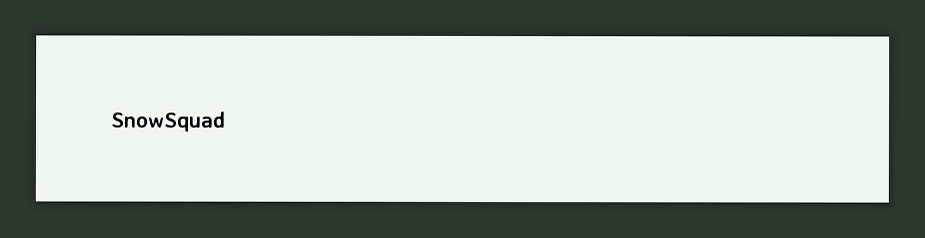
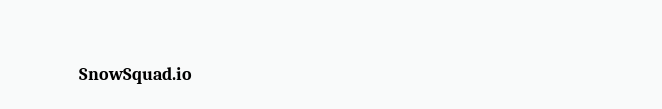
- SnowSquad
+ SnowSquad.io

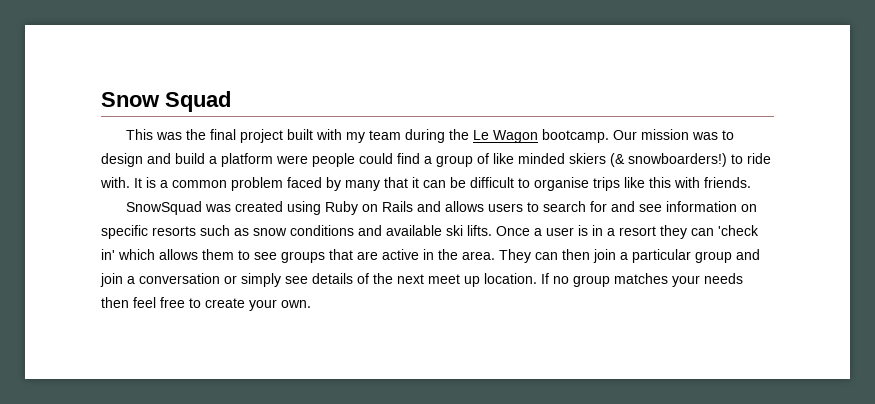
- SnowSquad.io
+ Snow Squad
+ This was the final project built with my team during the Le Wagon bootcamp. Our mission was to design and build a platform were people could find a group of like minded skiers (& snowboarders!) to ride with. It is a common problem faced by many that it can be difficult to organise trips like this with friends.
+ SnowSquad was created using Ruby on Rails and allows users to search for and see information on specific resorts such as snow conditions and available ski lifts. Once a user is in a resort they can 'check in' which allows them to see groups that are active in the area. They can then join a particular group and join a conversation or simply see details of the next meet up location. If no group matches your needs then feel free to create your own.

